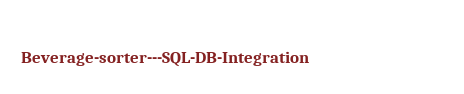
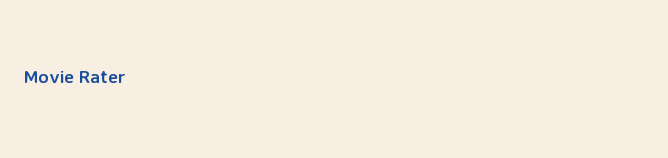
- Beverage-sorter---SQL-DB-Integration
+ Movie Rater

